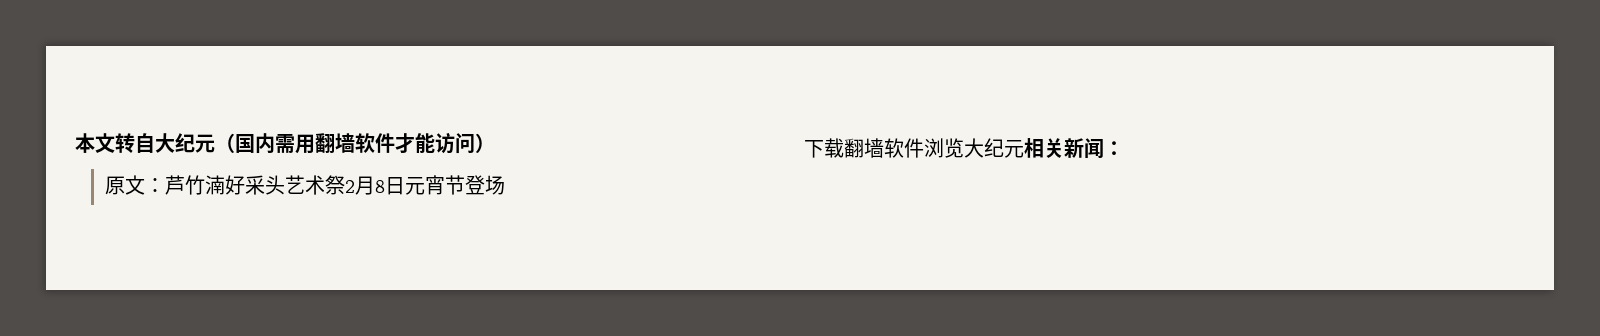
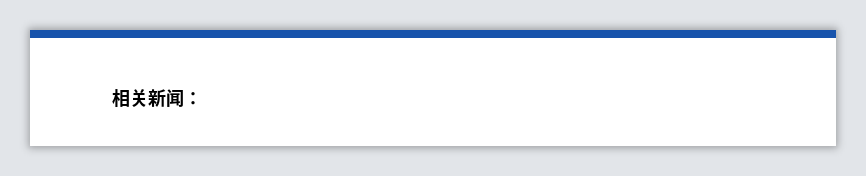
- 本文转自大纪元（国内需用翻墙软件才能访问）
- 原文：芦竹湳好采头艺术祭2月8日元宵节登场
- 下载翻墙软件浏览大纪元相关新闻：
+ 相关新闻：

